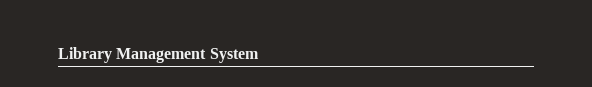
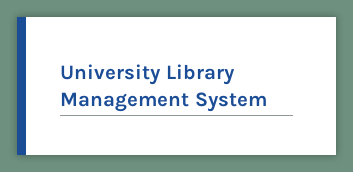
- Library Management System
+ University Library Management System

